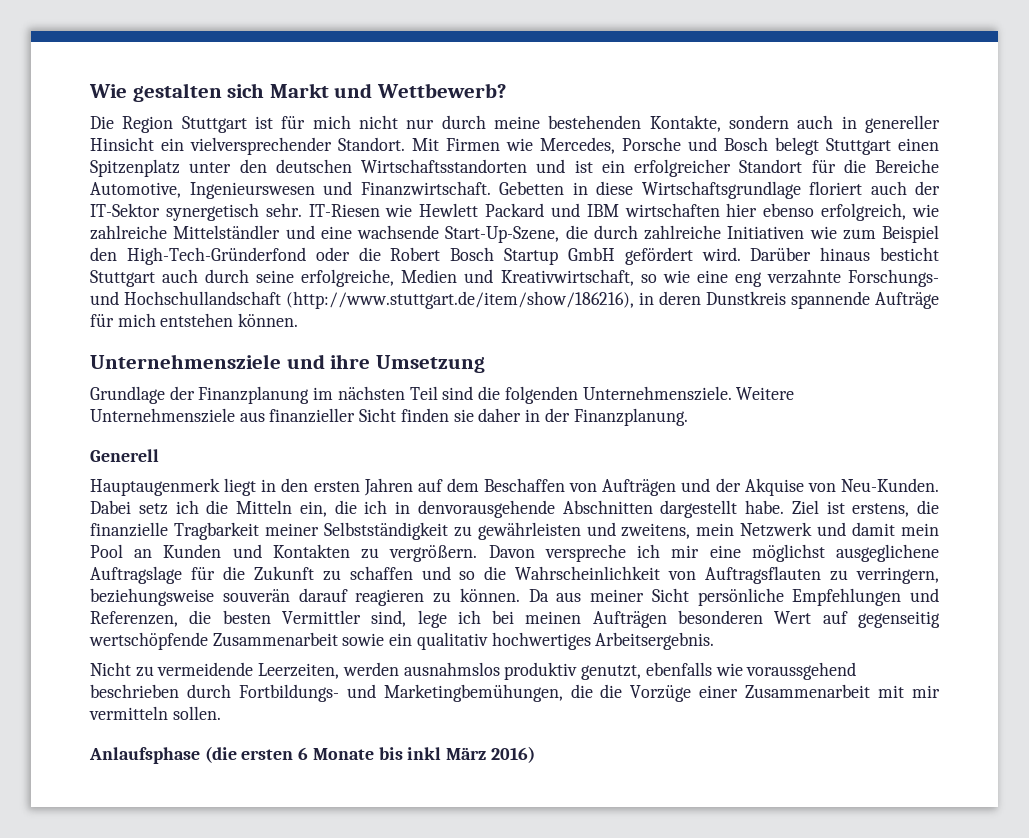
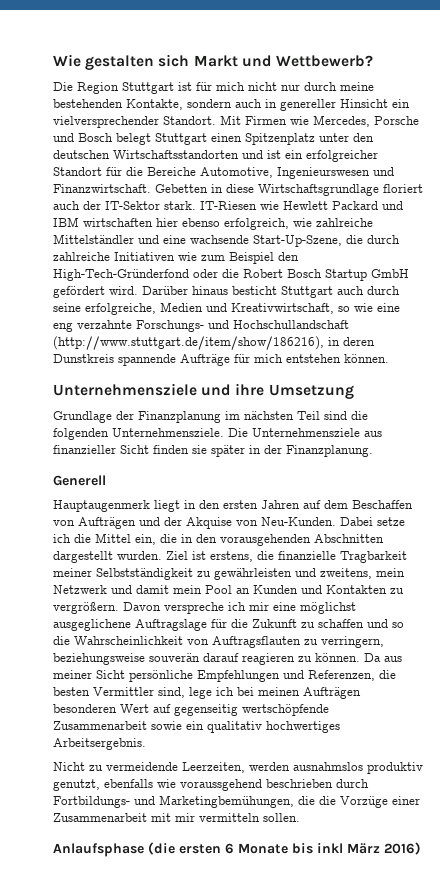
- Gebetten in diese Wirtschaftsgrundlage floriert auch der IT-Sektor synergetisch sehr.
+ Gebetten in diese Wirtschaftsgrundlage floriert auch der IT-Sektor stark.
- Weitere Unternehmensziele aus finanzieller Sicht finden sie daher in der Finanzplanung.
+ Die Unternehmensziele aus finanzieller Sicht finden sie später in der Finanzplanung.
- Dabei setz ich die Mitteln ein, die ich in denvorausgehende Abschnitten dargestellt habe.
+ Dabei setze ich die Mittel ein, die in den vorausgehenden Abschnitten dargestellt wurden.

